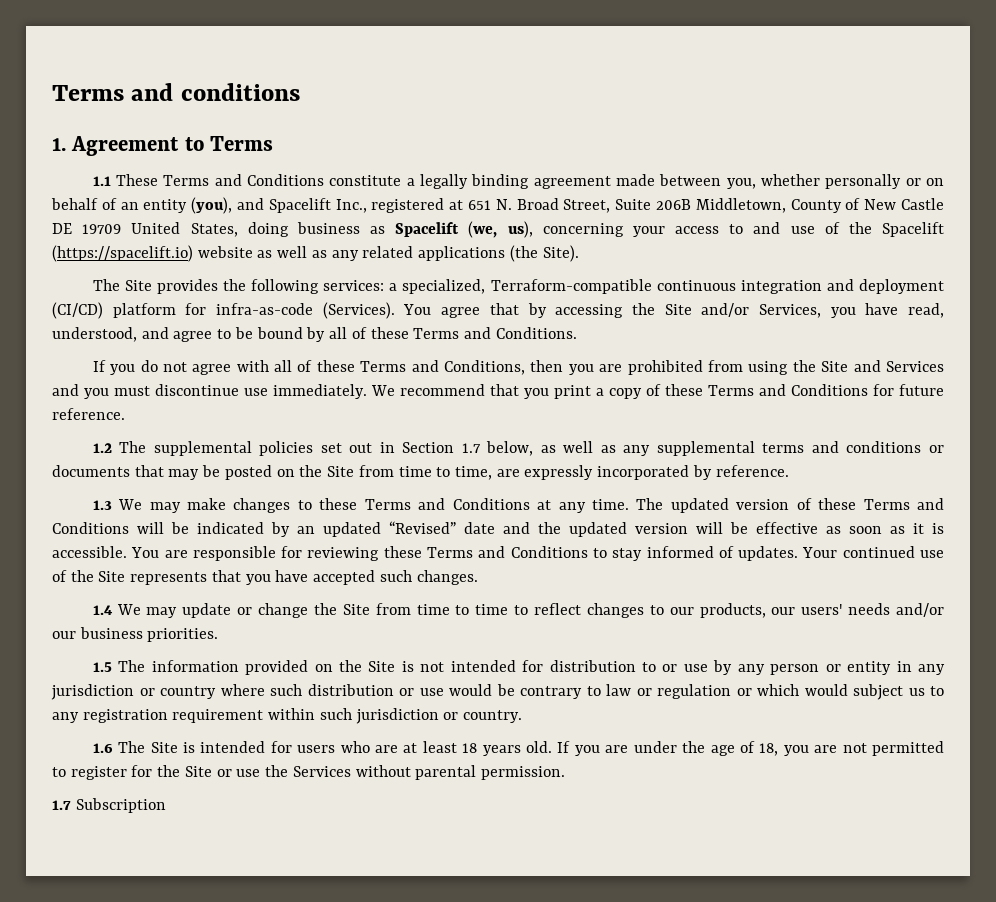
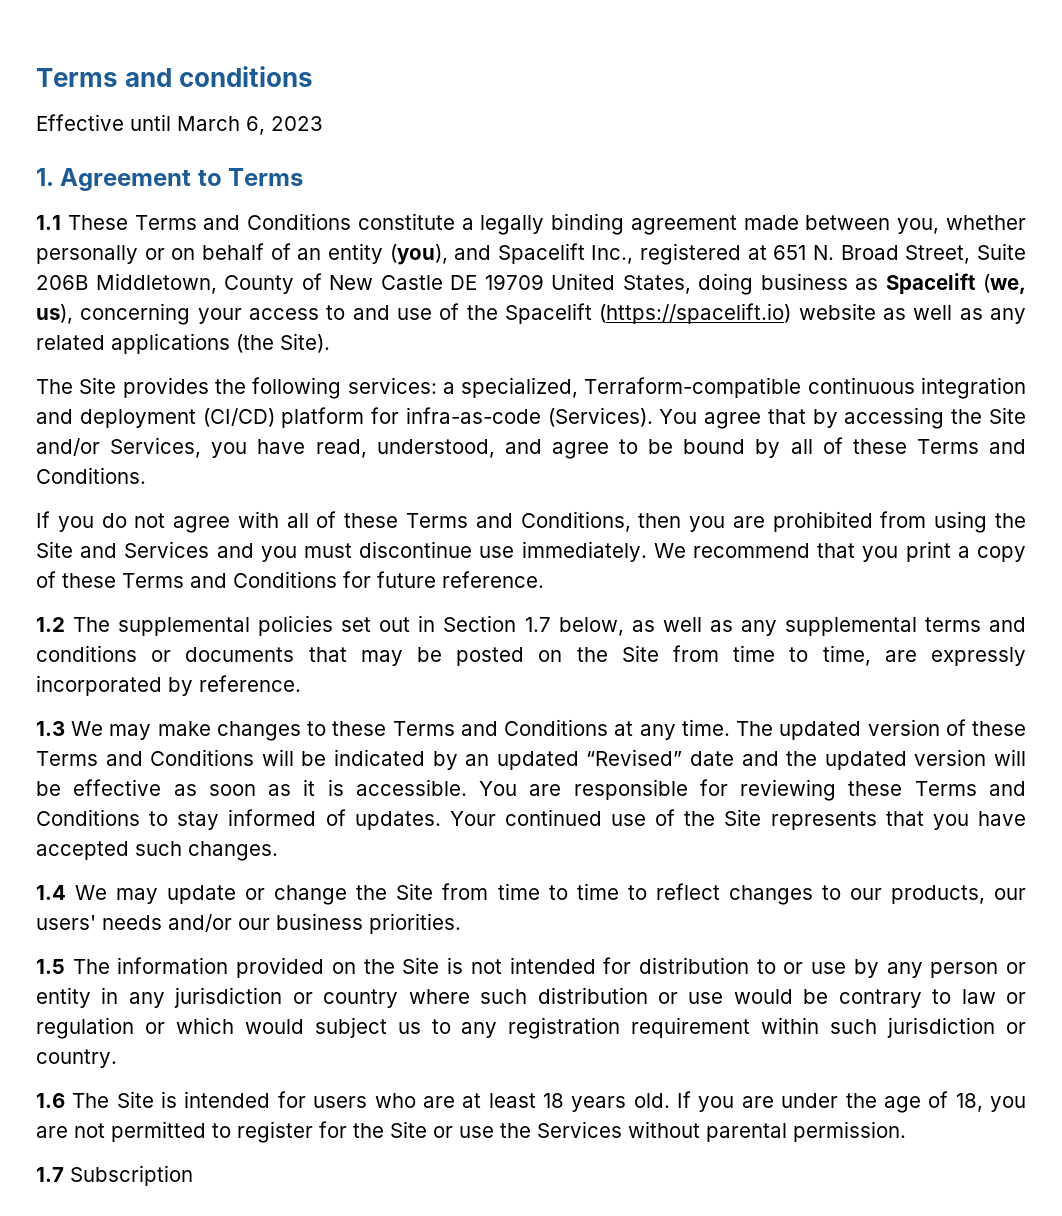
+ Effective until March 6, 2023

